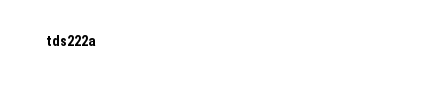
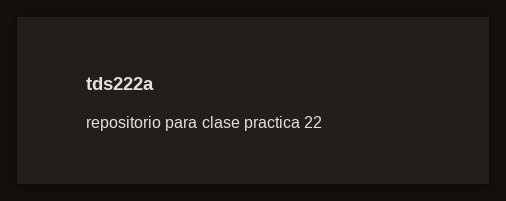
+ repositorio para clase practica 22

